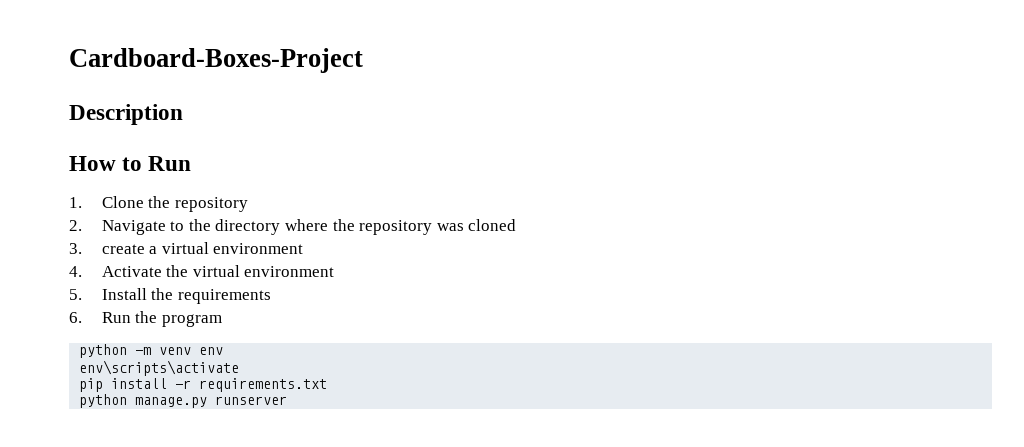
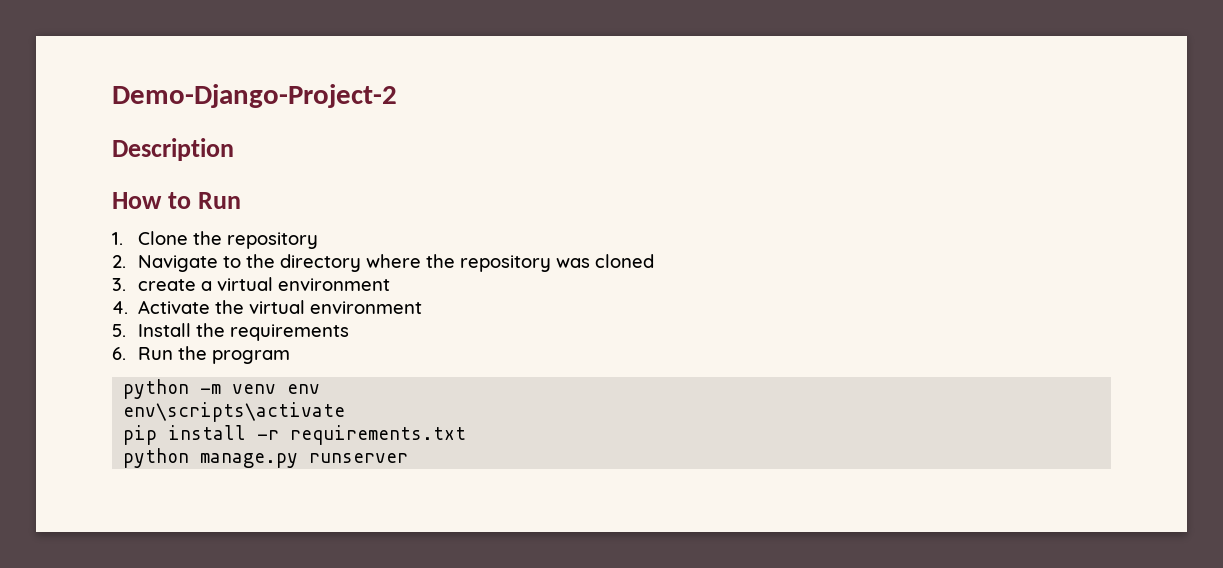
- Cardboard-Boxes-Project
+ Demo-Django-Project-2

